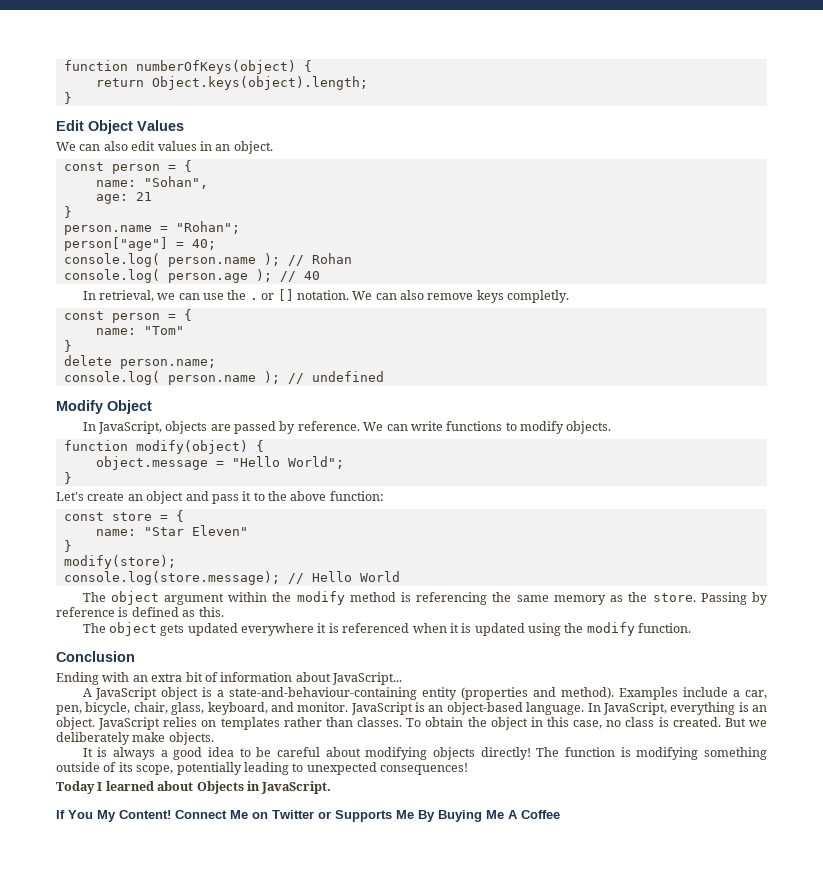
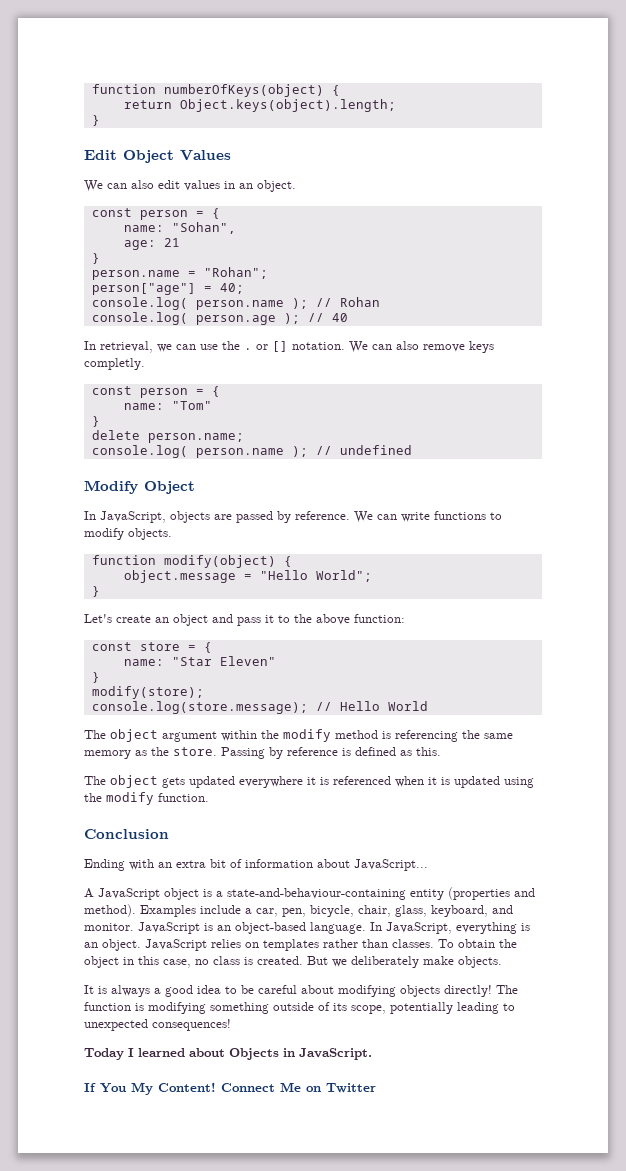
- Connect Me on Twitter or Supports Me By Buying Me A Coffee
+ Connect Me on Twitter

